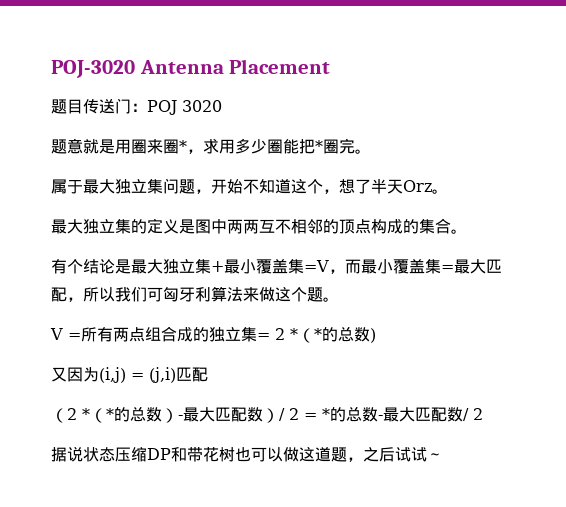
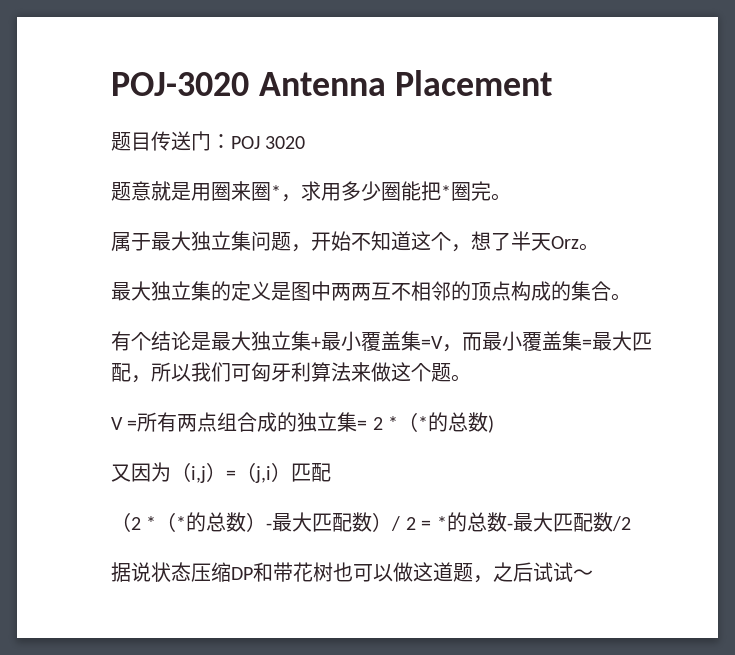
- 又因为(i,j) = (j,i)匹配
+ 又因为（i,j）=（j,i）匹配
- （2 *（*的总数）-最大匹配数）/ 2 = *的总数-最大匹配数/ 2
+ （2 *（*的总数）-最大匹配数）/ 2 = *的总数-最大匹配数/2

